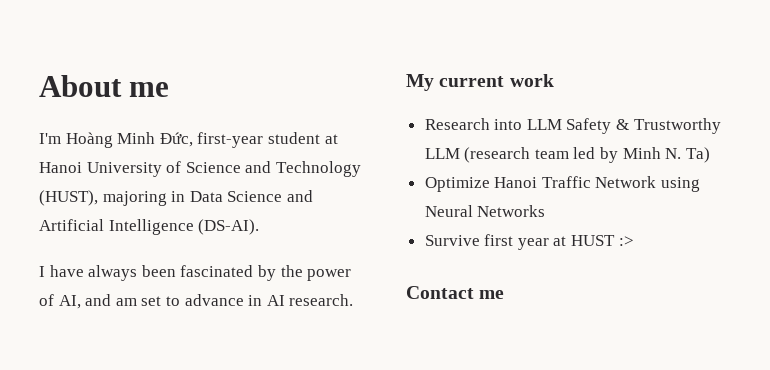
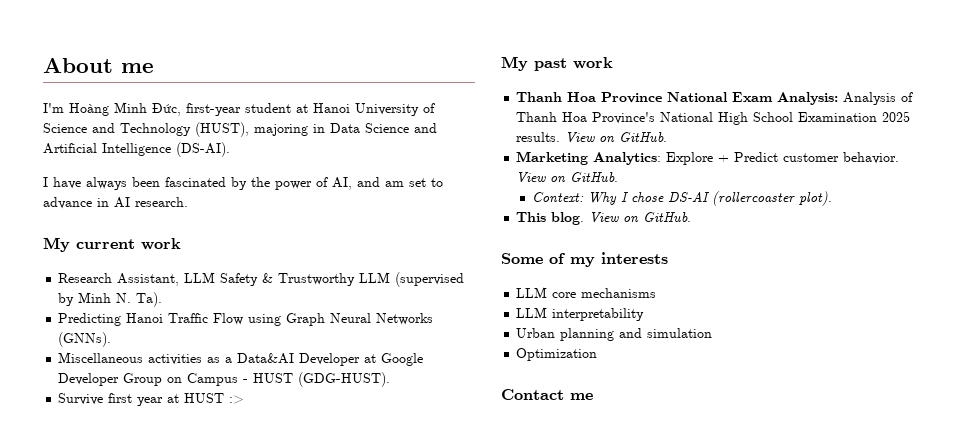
- Research into LLM Safety & Trustworthy LLM (research team led by Minh N. Ta)
- Optimize Hanoi Traffic Network using Neural Networks
+ Research Assistant, LLM Safety & Trustworthy LLM (supervised by Minh N. Ta).
+ Predicting Hanoi Traffic Flow using Graph Neural Networks (GNNs).
+ Miscellaneous activities as a Data&AI Developer at Google Developer Group on Campus - HUST (GDG-HUST).
+ My past work
+ Thanh Hoa Province National Exam Analysis: Analysis of Thanh Hoa Province's National High School Examination 2025 results. View on GitHub.
+ Marketing Analytics: Explore + Predict customer behavior. View on GitHub.
+ Context: Why I chose DS-AI (rollercoaster plot).
+ This blog. View on GitHub.
+ Some of my interests
+ LLM core mechanisms
+ LLM interpretability
+ Urban planning and simulation
+ Optimization

